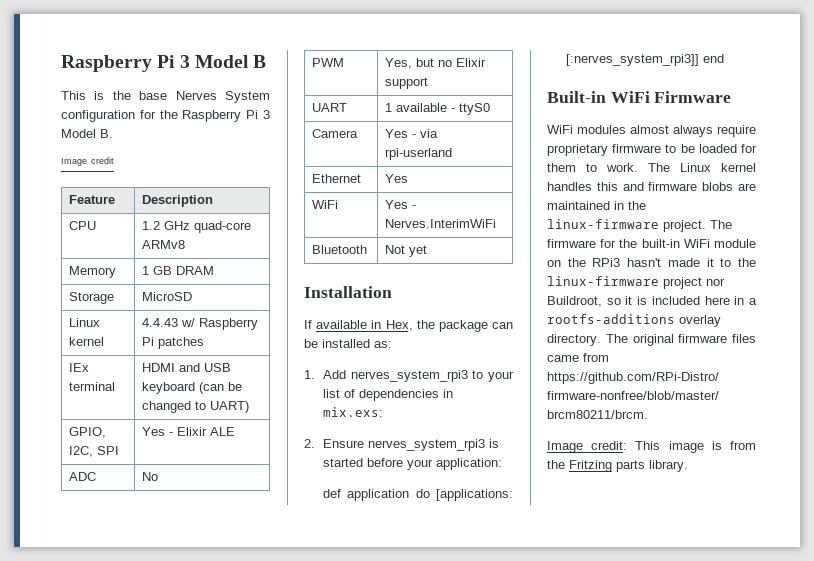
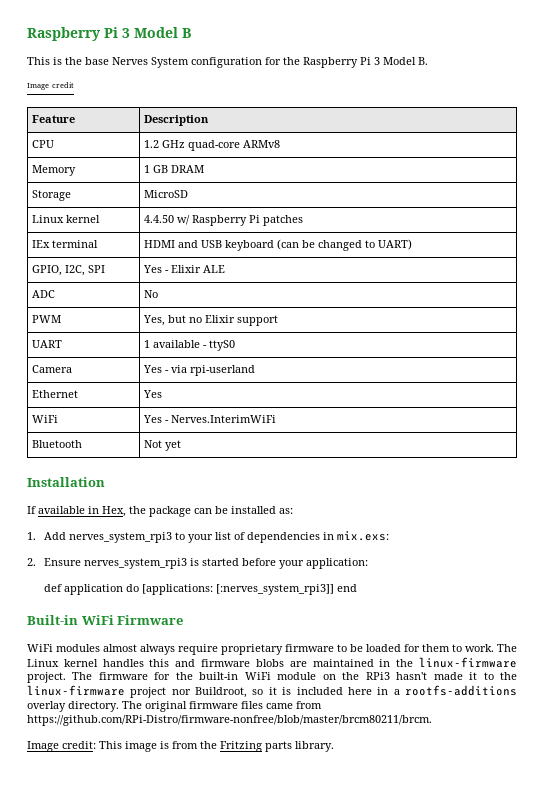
- Linux kernel | 4.4.43 w/ Raspberry Pi patches
+ Linux kernel | 4.4.50 w/ Raspberry Pi patches

